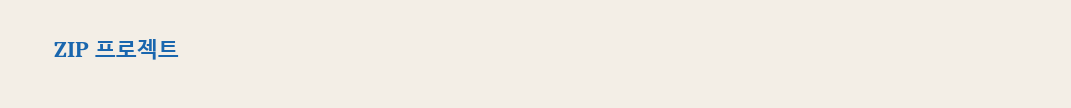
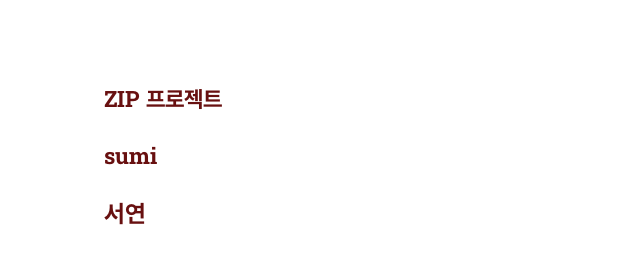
+ sumi
+ 서연

